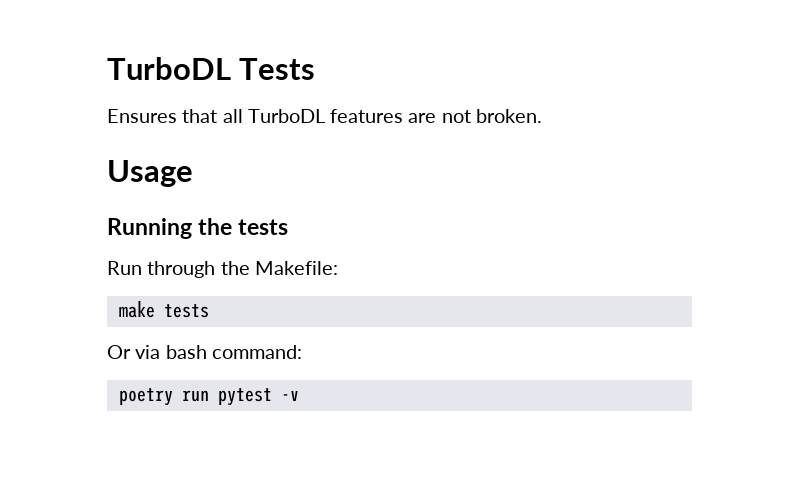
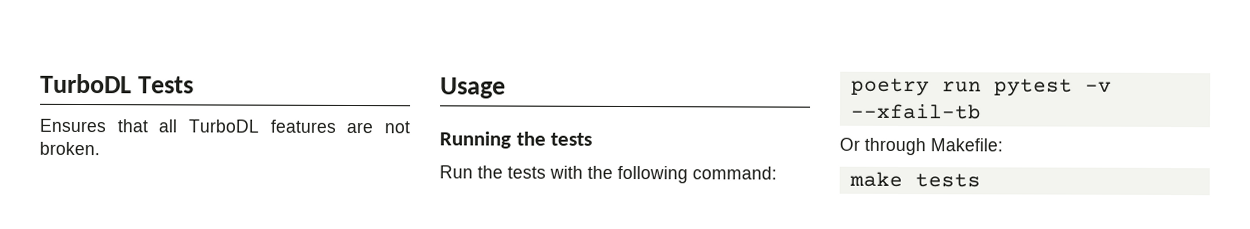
- Run through the Makefile:
- make tests
- Or via bash command:
+ Run the tests with the following command:
- poetry run pytest -v
+ poetry run pytest -v --xfail-tb
+ Or through Makefile:
+ make tests

